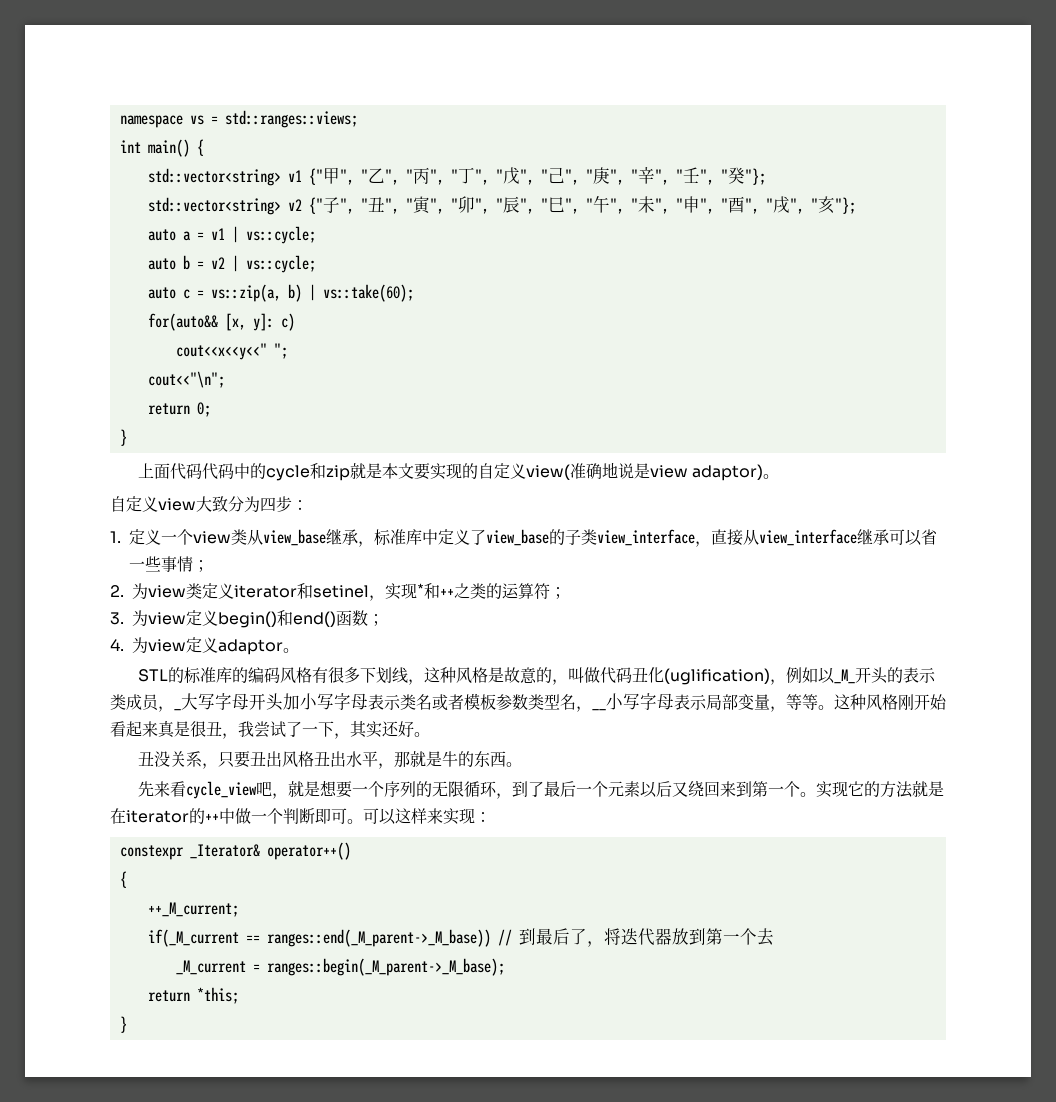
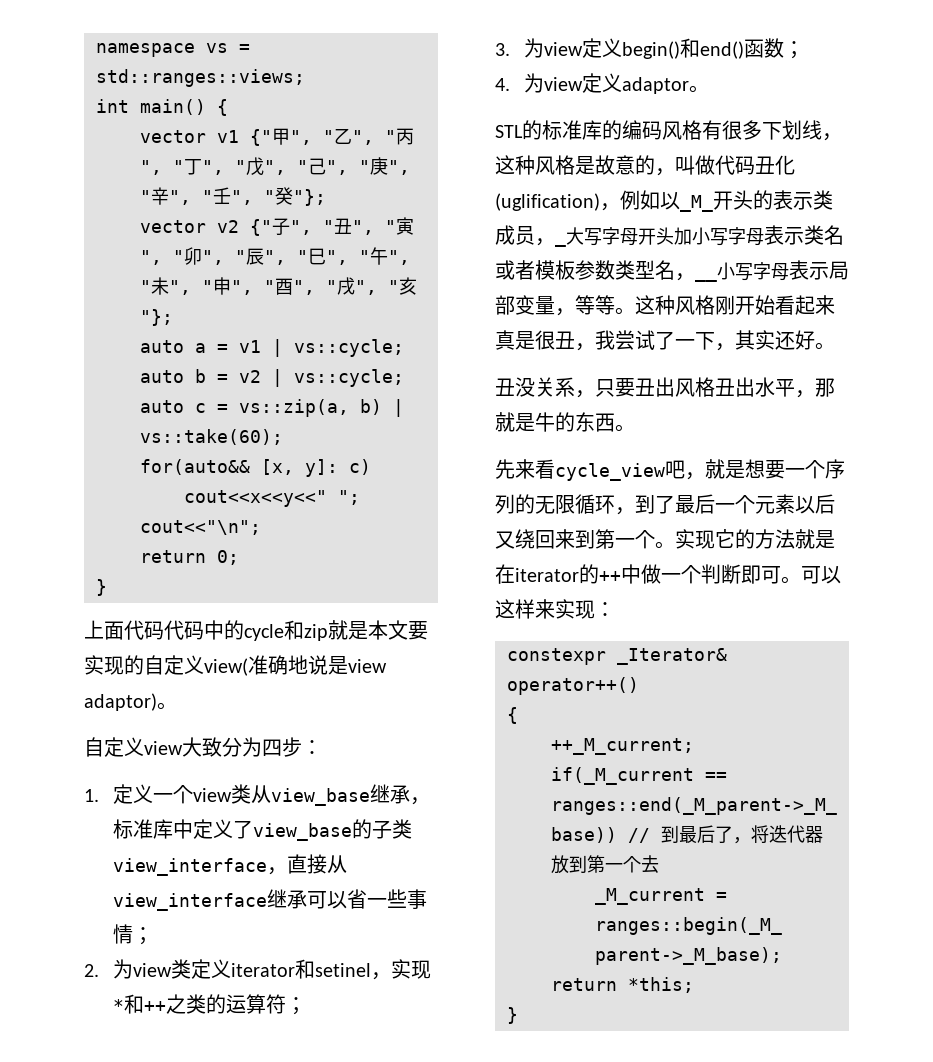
- std::vector<string> v1 {"甲", "乙", "丙", "丁", "戊", "己", "庚", "辛", "壬", "癸"};
+ vector v1 {"甲", "乙", "丙", "丁", "戊", "己", "庚", "辛", "壬", "癸"};
- std::vector<string> v2 {"子", "丑", "寅", "卯", "辰", "巳", "午", "未", "申", "酉", "戌", "亥"};
+ vector v2 {"子", "丑", "寅", "卯", "辰", "巳", "午", "未", "申", "酉", "戌", "亥"};

